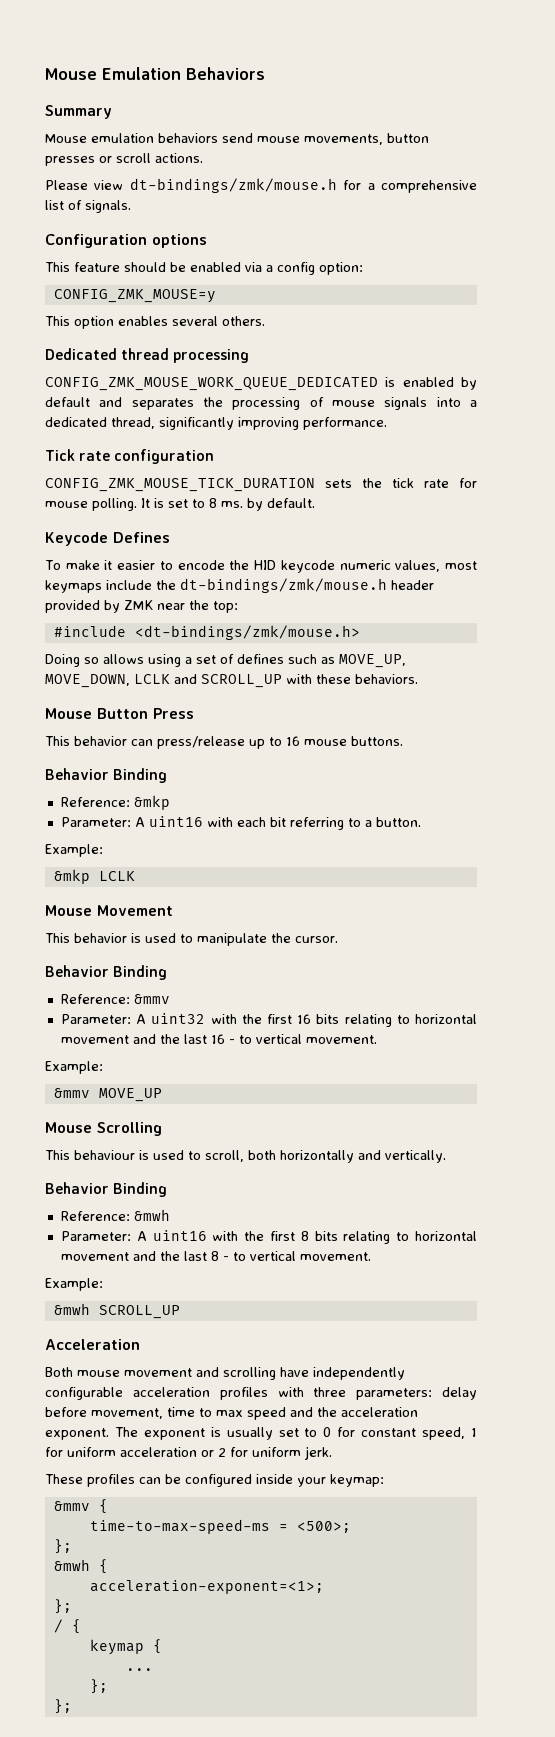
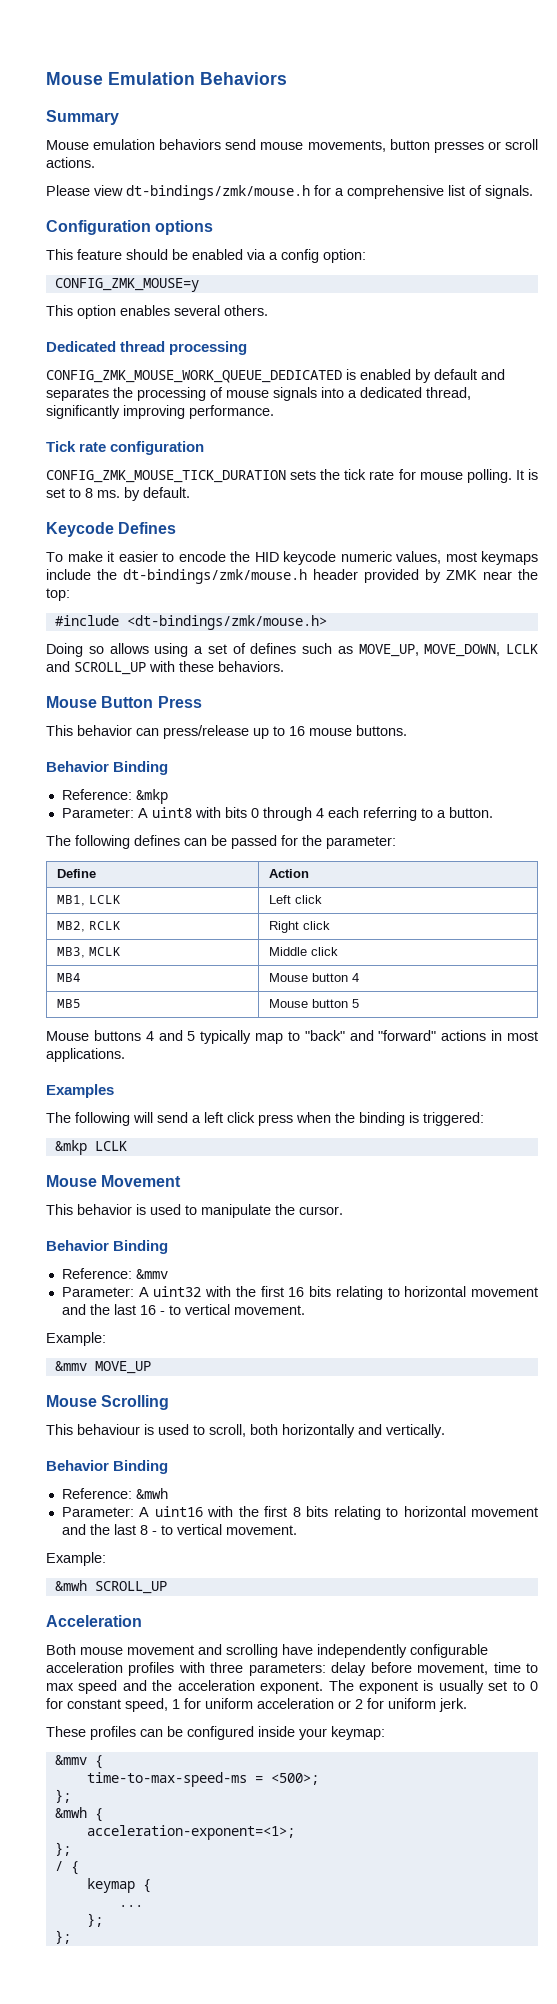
- Parameter: A uint16 with each bit referring to a button.
- Example:
+ Parameter: A uint8 with bits 0 through 4 each referring to a button.
+ The following defines can be passed for the parameter:
+ Define | Action
+ MB1, LCLK | Left click
+ MB2, RCLK | Right click
+ MB3, MCLK | Middle click
+ MB4 | Mouse button 4
+ MB5 | Mouse button 5
+ Mouse buttons 4 and 5 typically map to "back" and "forward" actions in most applications.
+ Examples
+ The following will send a left click press when the binding is triggered:

